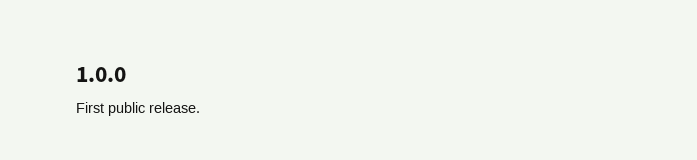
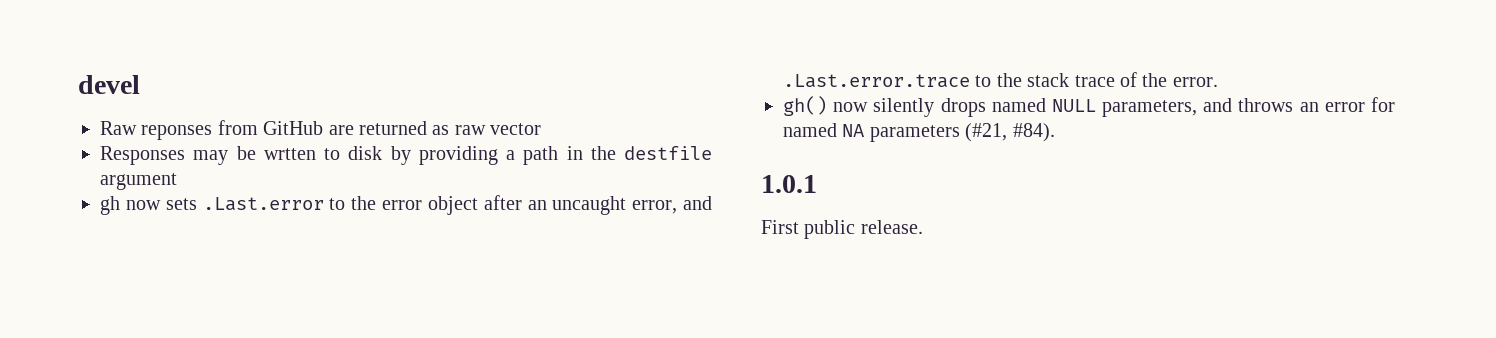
- 1.0.0
+ devel
+ Raw reponses from GitHub are returned as raw vector
+ Responses may be wrtten to disk by providing a path in the destfile argument
+ gh now sets .Last.error to the error object after an uncaught error, and .Last.error.trace to the stack trace of the error.
+ gh() now silently drops named NULL parameters, and throws an error for named NA parameters (#21, #84).
+ 1.0.1

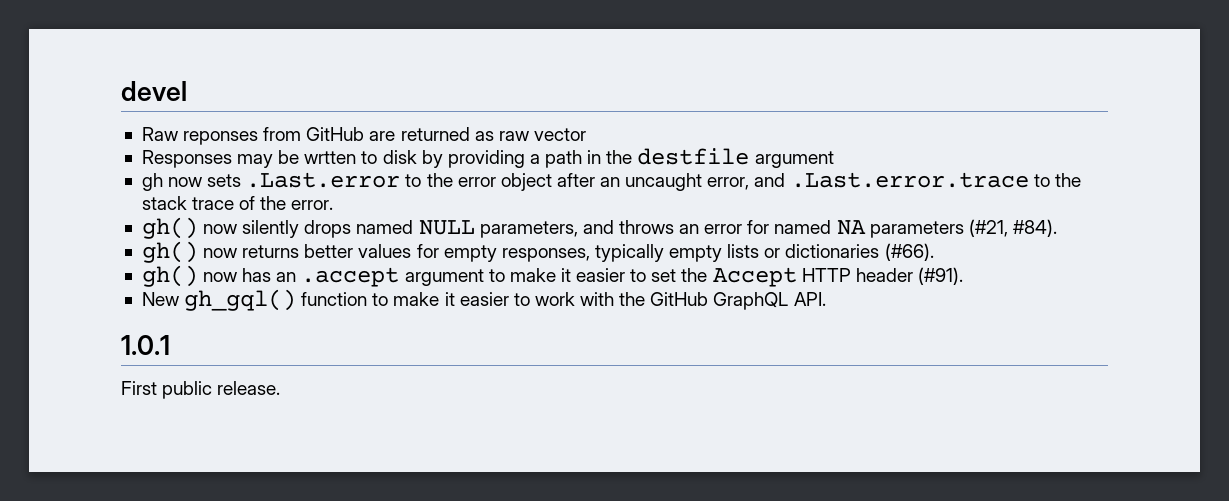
+ gh() now returns better values for empty responses, typically empty lists or dictionaries (#66).
+ gh() now has an .accept argument to make it easier to set the Accept HTTP header (#91).
+ New gh_gql() function to make it easier to work with the GitHub GraphQL API.

